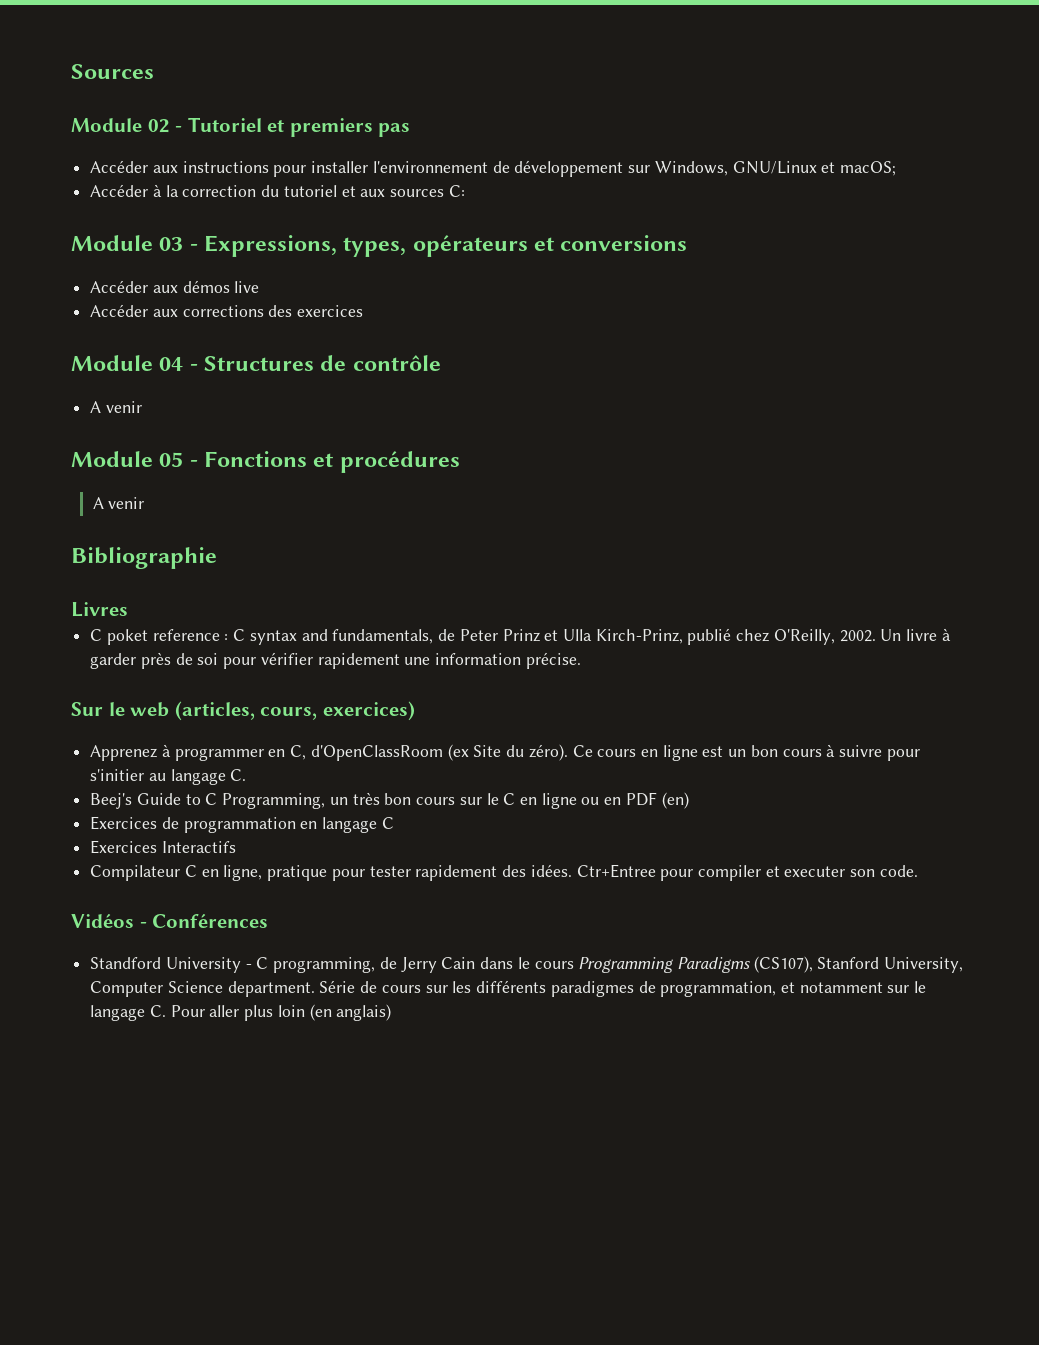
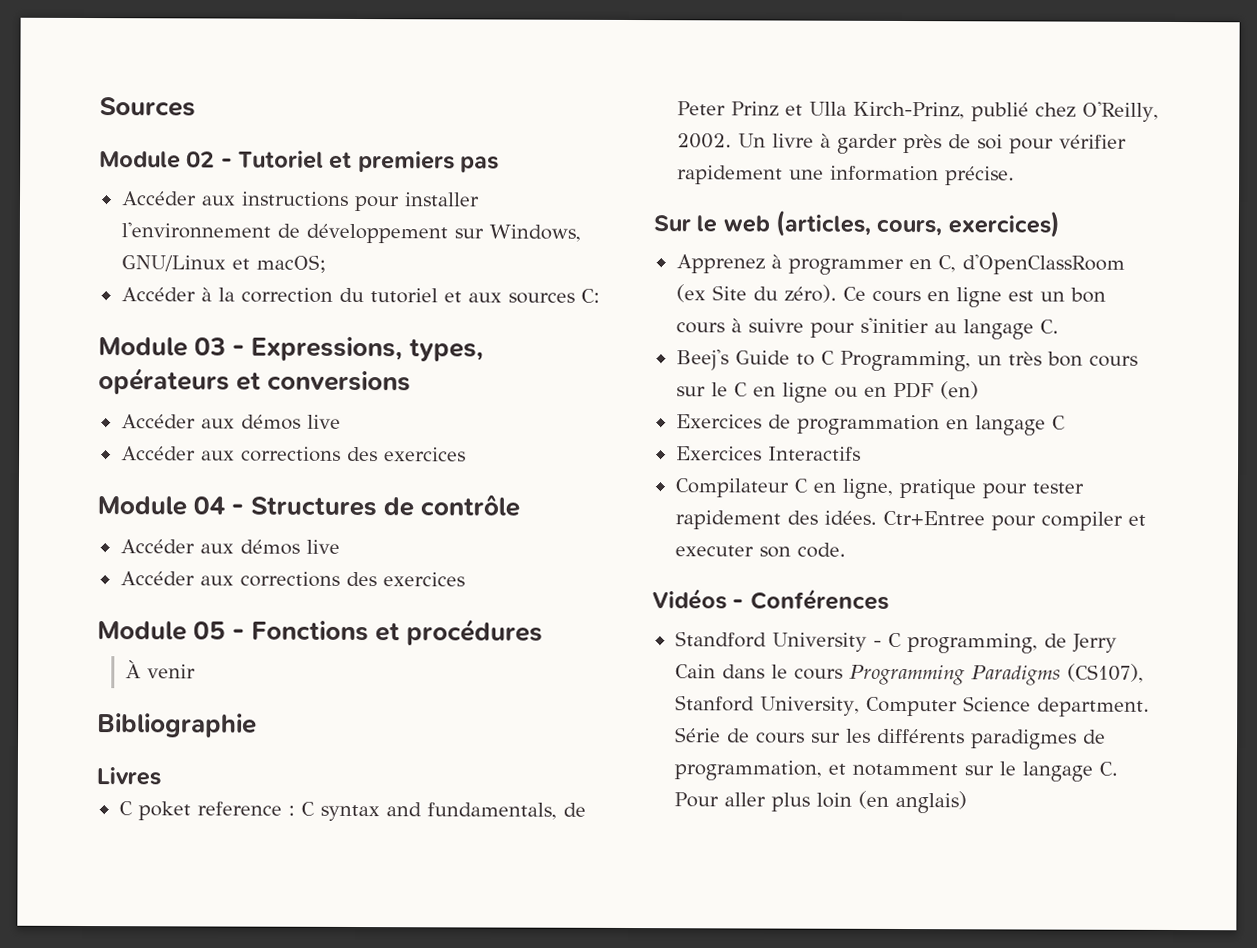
  Module 04 - Structures de contrôle
- A venir
+ Accéder aux démos live
+ Accéder aux corrections des exercices
  Module 05 - Fonctions et procédures
- A venir
+ À venir

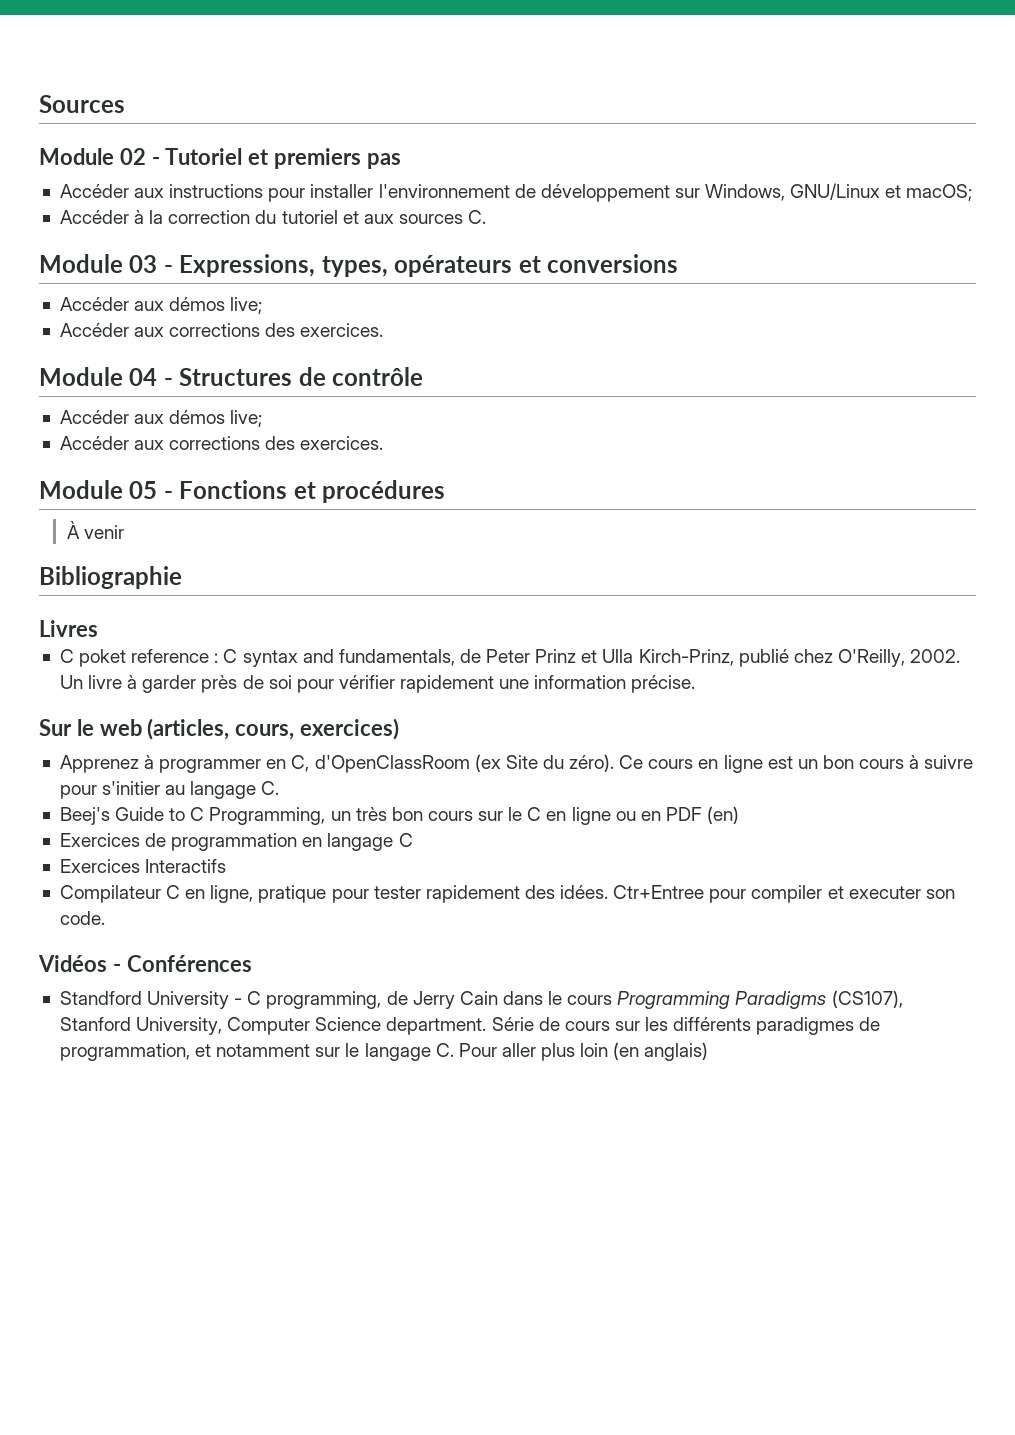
- Accéder à la correction du tutoriel et aux sources C:
+ Accéder à la correction du tutoriel et aux sources C.
  Module 03 - Expressions, types, opérateurs et conversions
- Accéder aux démos live
- Accéder aux corrections des exercices
+ Accéder aux démos live;
+ Accéder aux corrections des exercices.
  Module 04 - Structures de contrôle
- Accéder aux démos live
- Accéder aux corrections des exercices
+ Accéder aux démos live;
+ Accéder aux corrections des exercices.

